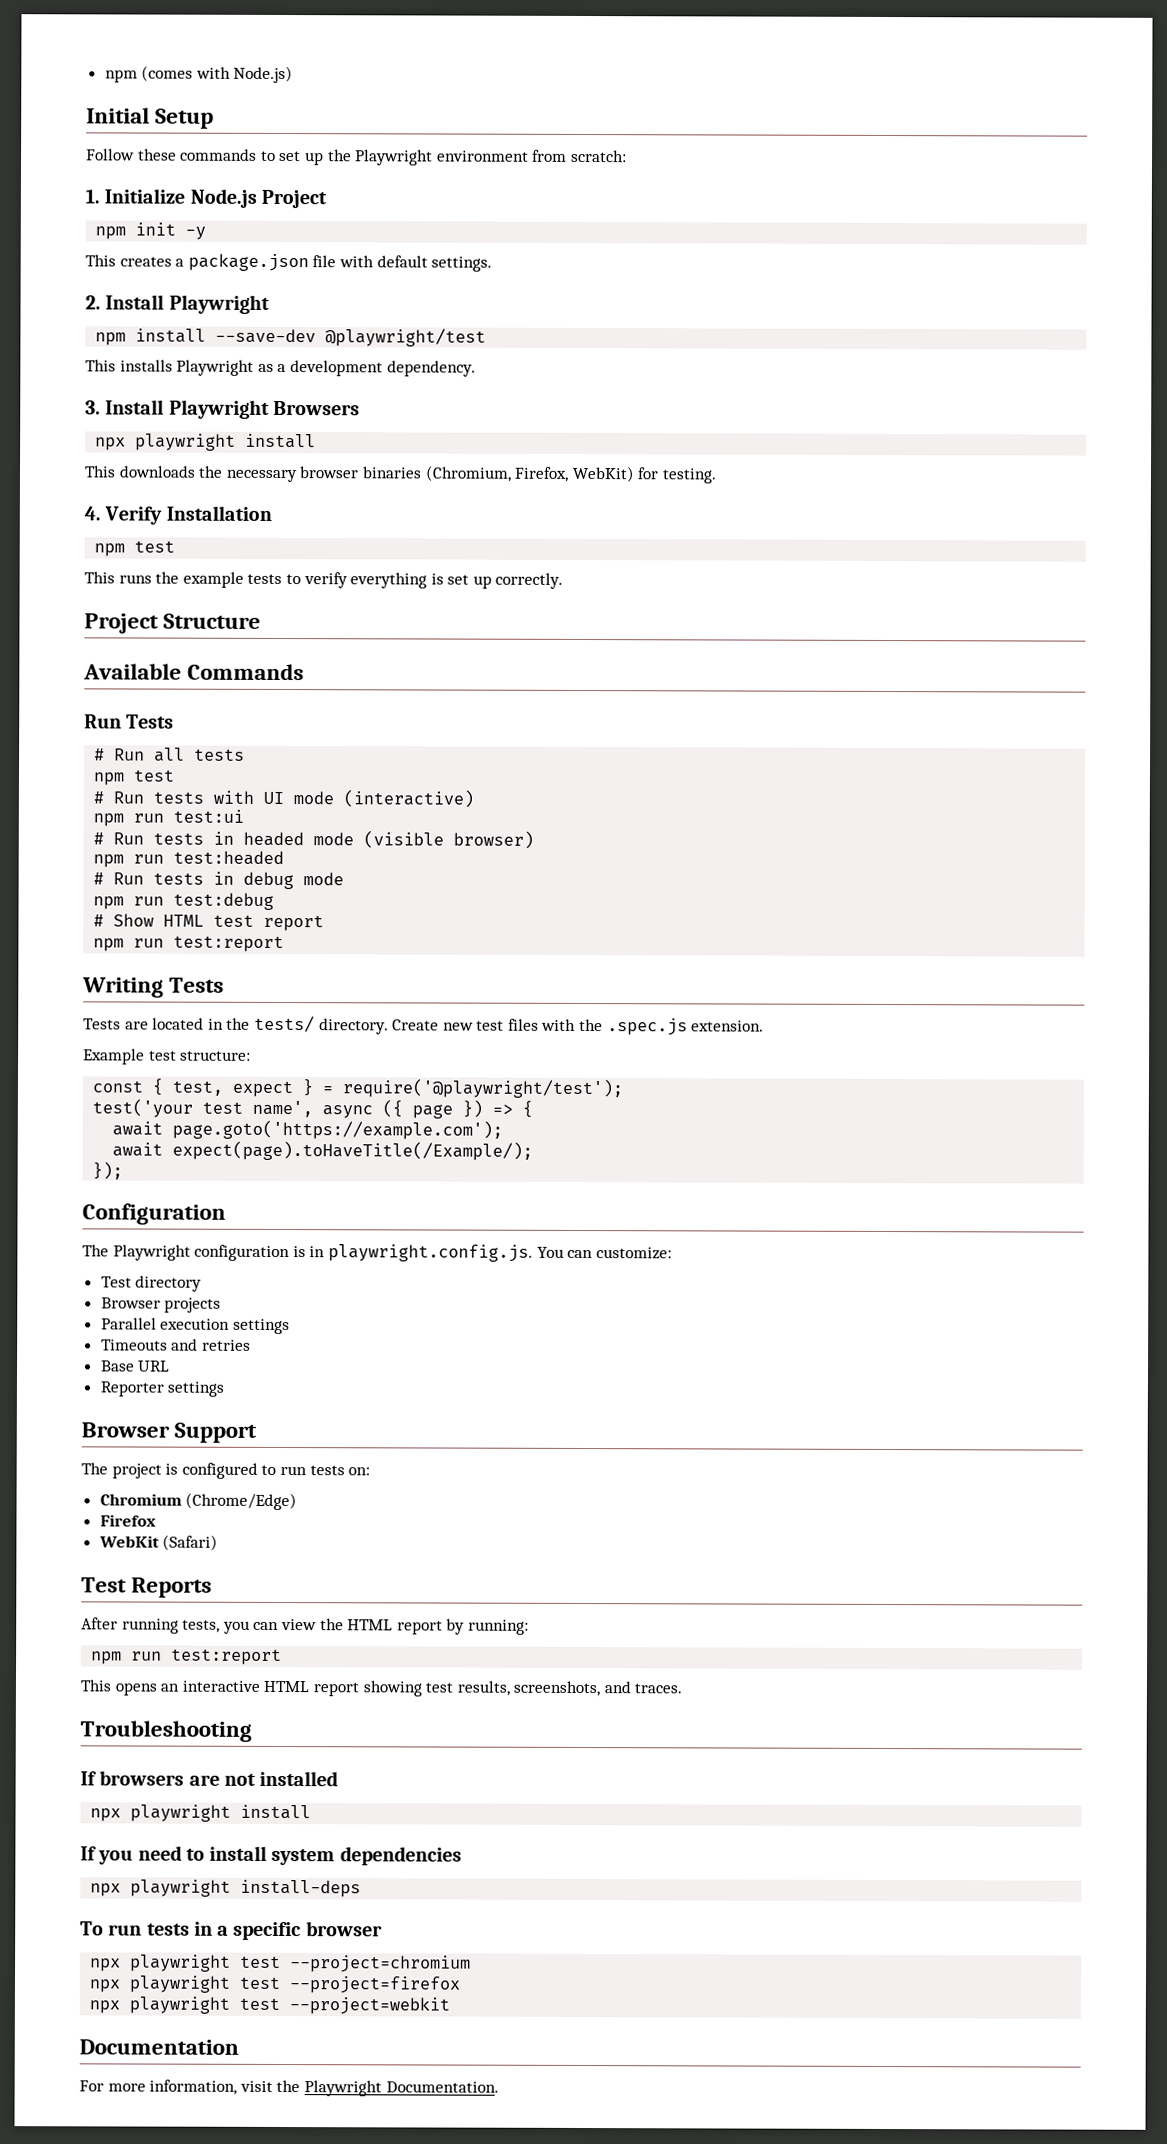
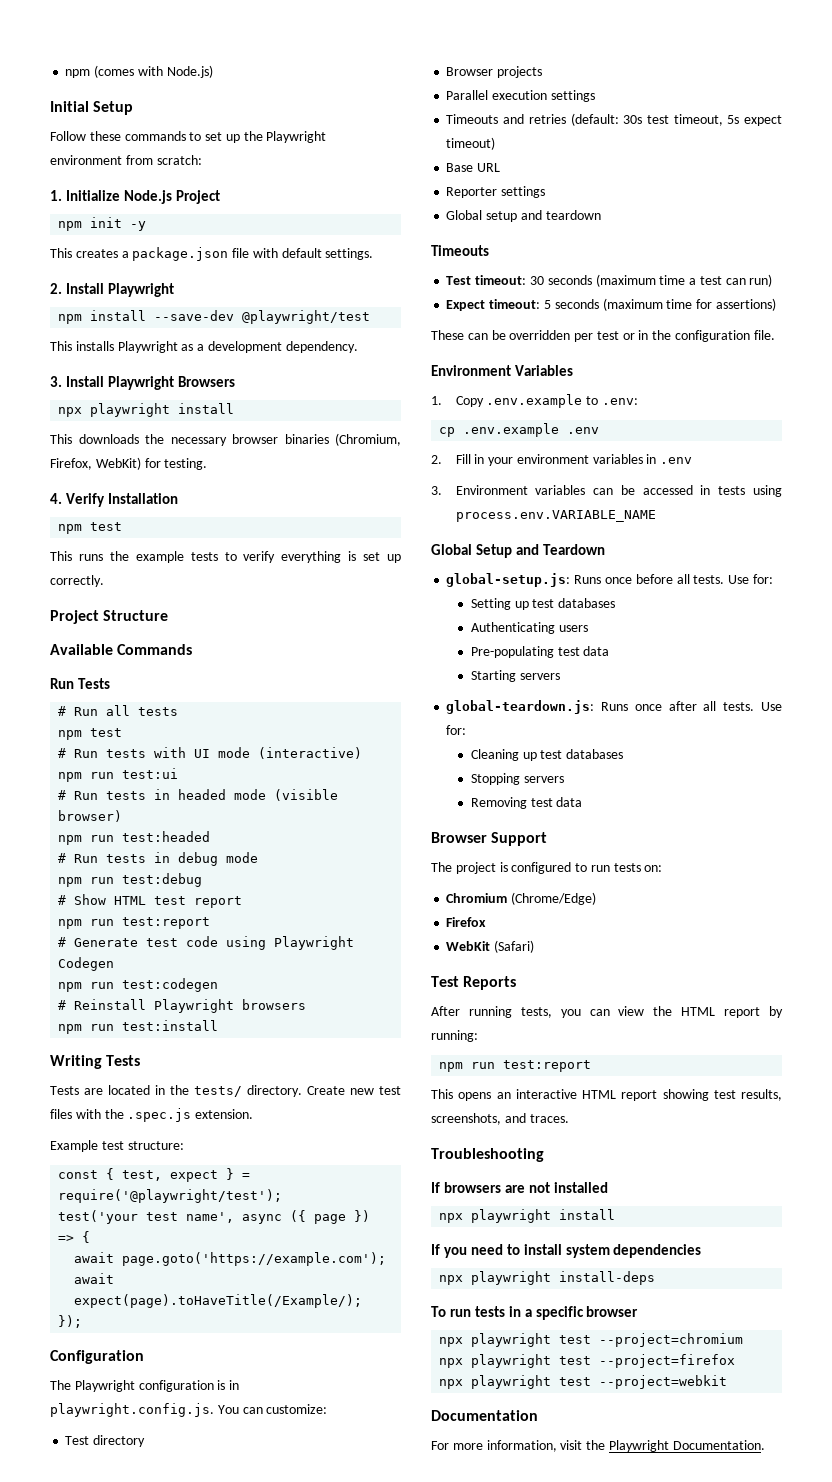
+ # Generate test code using Playwright Codegen
+ npm run test:codegen
+ # Reinstall Playwright browsers
+ npm run test:install
- Timeouts and retries
+ Timeouts and retries (default: 30s test timeout, 5s expect timeout)
  Base URL
  Reporter settings
+ Global setup and teardown
+ Timeouts
+ Test timeout: 30 seconds (maximum time a test can run)
+ Expect timeout: 5 seconds (maximum time for assertions)
+ These can be overridden per test or in the configuration file.
+ Environment Variables
+ 1. Copy .env.example to .env:
+ cp .env.example .env
+ 2. Fill in your environment variables in .env
+ 3. Environment variables can be accessed in tests using process.env.VARIABLE_NAME
+ Global Setup and Teardown
+ global-setup.js: Runs once before all tests. Use for:
+ Setting up test databases
+ Authenticating users
+ Pre-populating test data
+ Starting servers
+ global-teardown.js: Runs once after all tests. Use for:
+ Cleaning up test databases
+ Stopping servers
+ Removing test data

